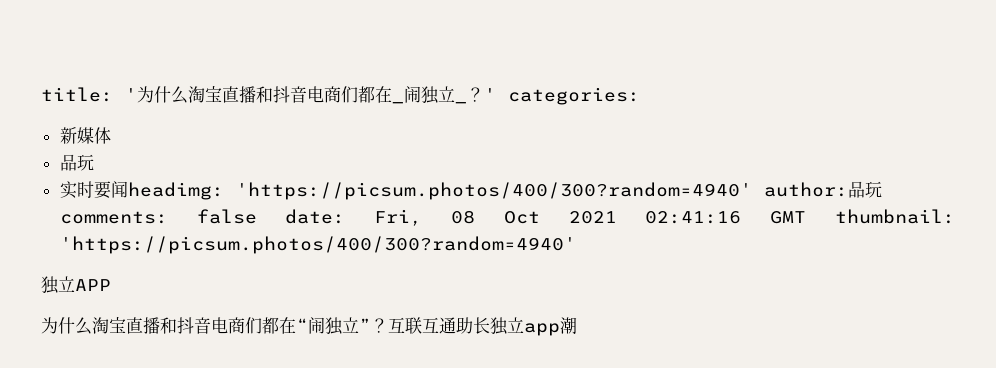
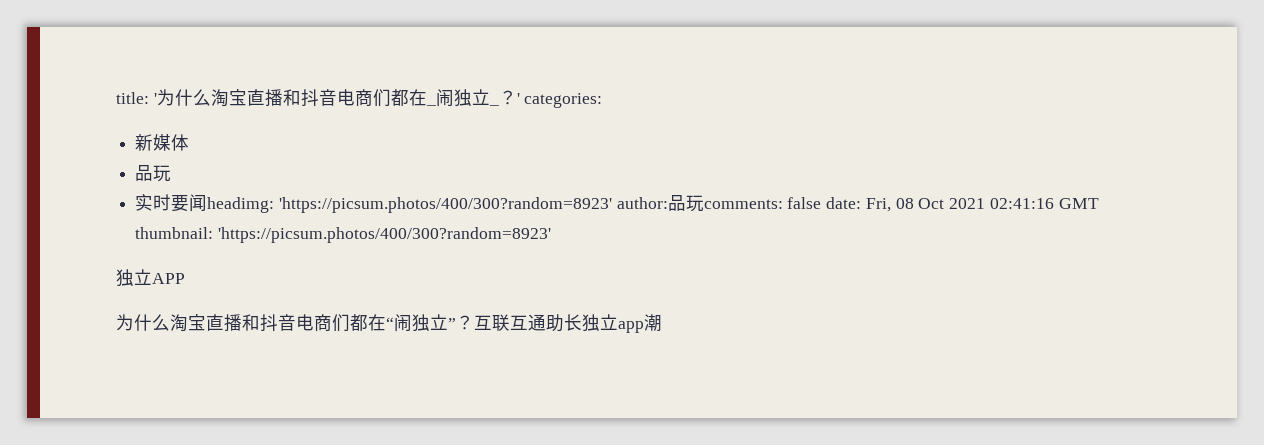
- 实时要闻headimg: 'https://picsum.photos/400/300?random=4940' author:品玩comments: false date: Fri, 08 Oct 2021 02:41:16 GMT thumbnail: 'https://picsum.photos/400/300?random=4940'
+ 实时要闻headimg: 'https://picsum.photos/400/300?random=8923' author:品玩comments: false date: Fri, 08 Oct 2021 02:41:16 GMT thumbnail: 'https://picsum.photos/400/300?random=8923'

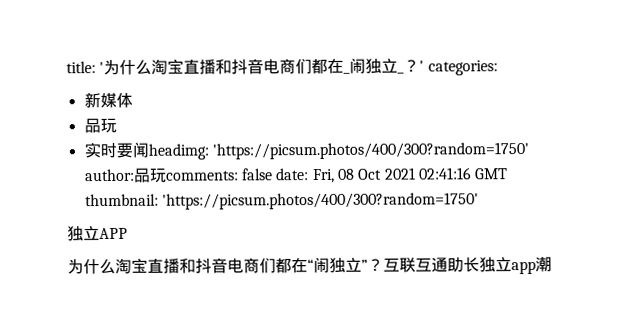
- 实时要闻headimg: 'https://picsum.photos/400/300?random=8923' author:品玩comments: false date: Fri, 08 Oct 2021 02:41:16 GMT thumbnail: 'https://picsum.photos/400/300?random=8923'
+ 实时要闻headimg: 'https://picsum.photos/400/300?random=1750' author:品玩comments: false date: Fri, 08 Oct 2021 02:41:16 GMT thumbnail: 'https://picsum.photos/400/300?random=1750'

